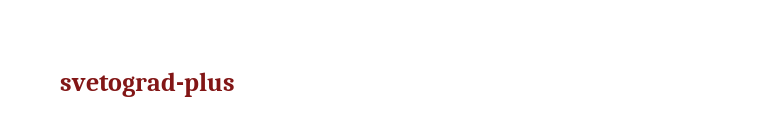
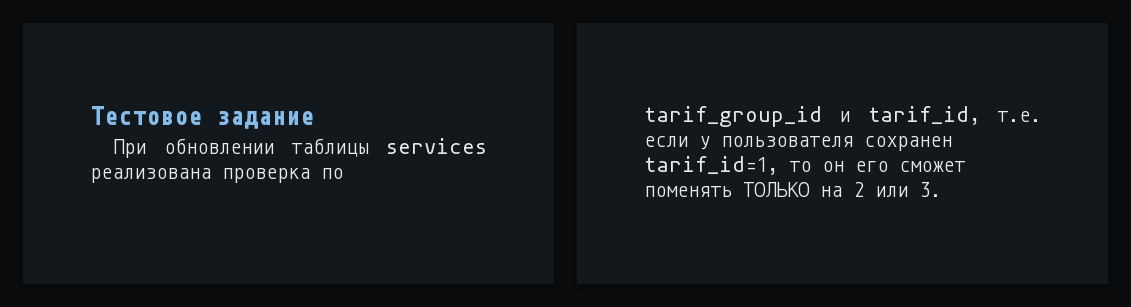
- svetograd-plus
+ Тестовое задание
+ При обновлении таблицы services реализована проверка по tarif_group_id и tarif_id, т.е. если у пользователя сохранен tarif_id=1, то он его сможет поменять ТОЛЬКО на 2 или 3.

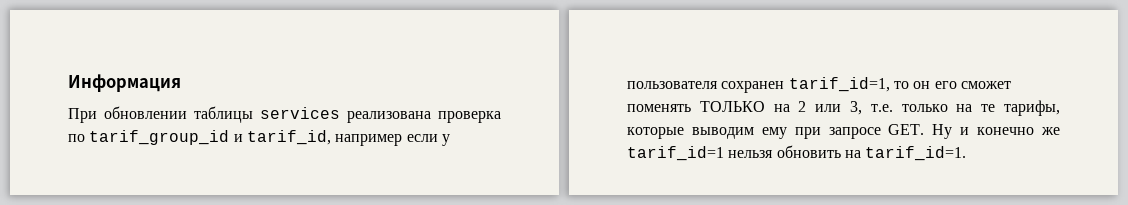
- Тестовое задание
+ Информация
- При обновлении таблицы services реализована проверка по tarif_group_id и tarif_id, т.е. если у пользователя сохранен tarif_id=1, то он его сможет поменять ТОЛЬКО на 2 или 3.
+ При обновлении таблицы services реализована проверка по tarif_group_id и tarif_id, например если у пользователя сохранен tarif_id=1, то он его сможет поменять ТОЛЬКО на 2 или 3, т.е. только на те тарифы, которые выводим ему при запросе GET. Ну и конечно же tarif_id=1 нельзя обновить на tarif_id=1.

